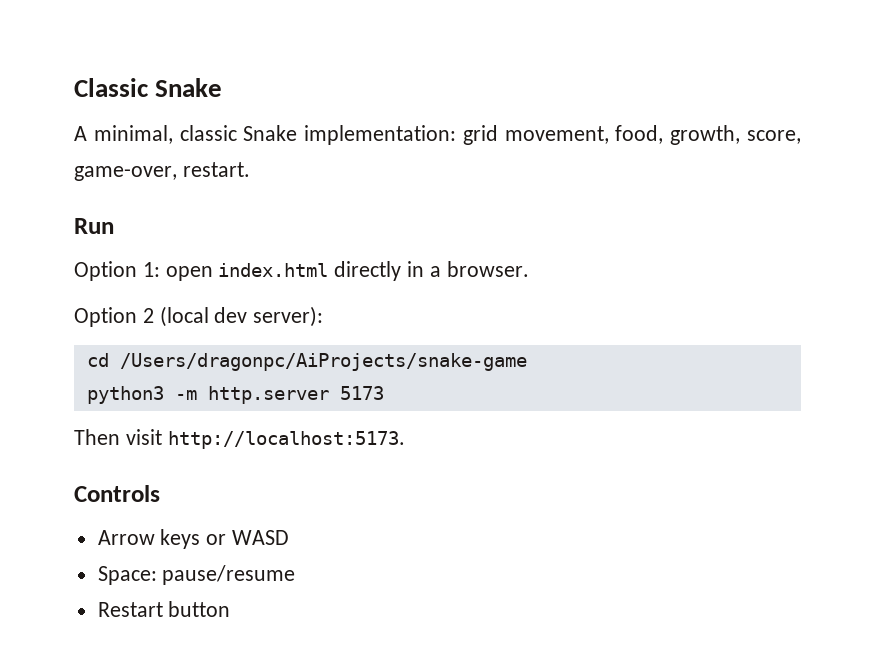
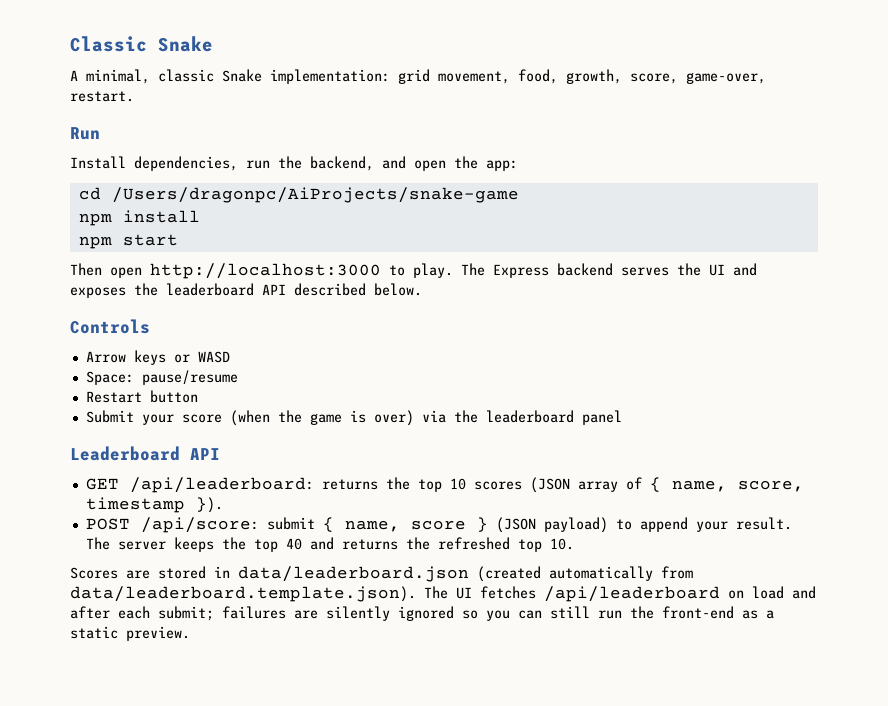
- Option 1: open index.html directly in a browser.
- Option 2 (local dev server):
+ Install dependencies, run the backend, and open the app:
  cd /Users/dragonpc/AiProjects/snake-game
- python3 -m http.server 5173
- Then visit http://localhost:5173.
+ npm install
+ npm start
+ Then open http://localhost:3000 to play. The Express backend serves the UI and exposes the leaderboard API described below.
+ Submit your score (when the game is over) via the leaderboard panel
+ Leaderboard API
+ GET /api/leaderboard: returns the top 10 scores (JSON array of { name, score, timestamp }).
+ POST /api/score: submit { name, score } (JSON payload) to append your result. The server keeps the top 40 and returns the refreshed top 10.
+ Scores are stored in data/leaderboard.json (created automatically from data/leaderboard.template.json). The UI fetches /api/leaderboard on load and after each submit; failures are silently ignored so you can still run the front-end as a static preview.

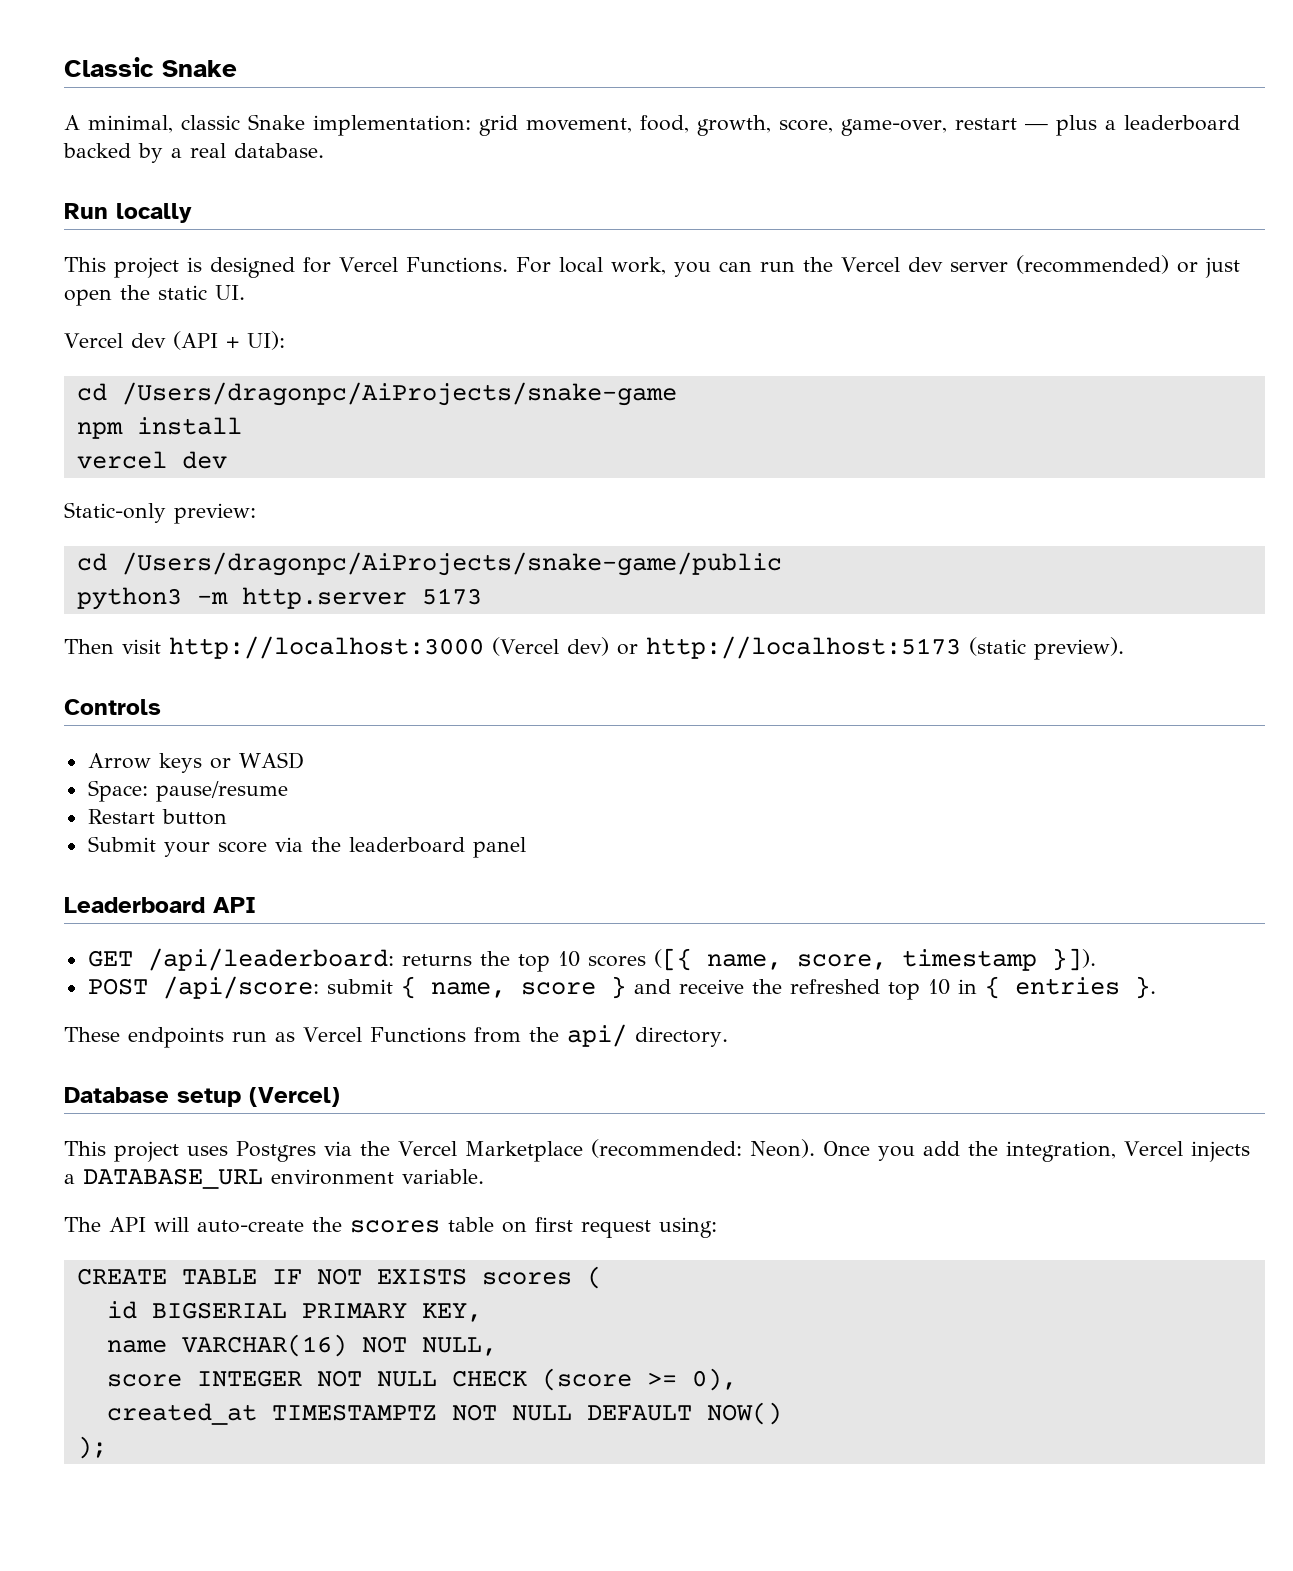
- A minimal, classic Snake implementation: grid movement, food, growth, score, game-over, restart.
- Run
- Install dependencies, run the backend, and open the app:
+ A minimal, classic Snake implementation: grid movement, food, growth, score, game-over, restart — plus a leaderboard backed by a real database.
+ Run locally
+ This project is designed for Vercel Functions. For local work, you can run the Vercel dev server (recommended) or just open the static UI.
+ Vercel dev (API + UI):
  cd /Users/dragonpc/AiProjects/snake-game
  npm install
- npm start
- Then open http://localhost:3000 to play. The Express backend serves the UI and exposes the leaderboard API described below.
+ vercel dev
+ Static-only preview:
+ cd /Users/dragonpc/AiProjects/snake-game/public
+ python3 -m http.server 5173
+ Then visit http://localhost:3000 (Vercel dev) or http://localhost:5173 (static preview).
- Submit your score (when the game is over) via the leaderboard panel
+ Submit your score via the leaderboard panel
- GET /api/leaderboard: returns the top 10 scores (JSON array of { name, score, timestamp }).
+ GET /api/leaderboard: returns the top 10 scores ([{ name, score, timestamp }]).
- POST /api/score: submit { name, score } (JSON payload) to append your result. The server keeps the top 40 and returns the refreshed top 10.
- Scores are stored in data/leaderboard.json (created automatically from data/leaderboard.template.json). The UI fetches /api/leaderboard on load and after each submit; failures are silently ignored so you can still run the front-end as a static preview.
+ POST /api/score: submit { name, score } and receive the refreshed top 10 in { entries }.
+ These endpoints run as Vercel Functions from the api/ directory.
+ Database setup (Vercel)
+ This project uses Postgres via the Vercel Marketplace (recommended: Neon). Once you add the integration, Vercel injects a DATABASE_URL environment variable.
+ The API will auto-create the scores table on first request using:
+ CREATE TABLE IF NOT EXISTS scores (
+ id BIGSERIAL PRIMARY KEY,
+ name VARCHAR(16) NOT NULL,
+ score INTEGER NOT NULL CHECK (score >= 0),
+ created_at TIMESTAMPTZ NOT NULL DEFAULT NOW()
+ );

